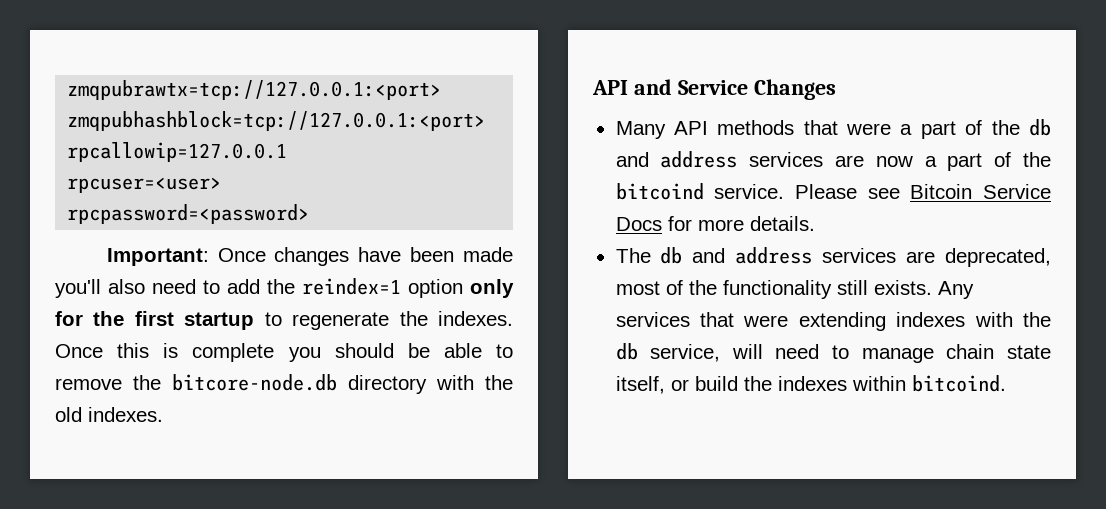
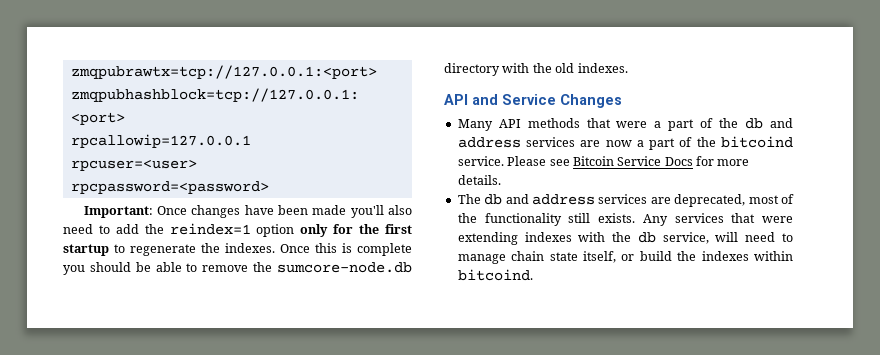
- Once this is complete you should be able to remove the bitcore-node.db directory with the old indexes.
+ Once this is complete you should be able to remove the sumcore-node.db directory with the old indexes.

